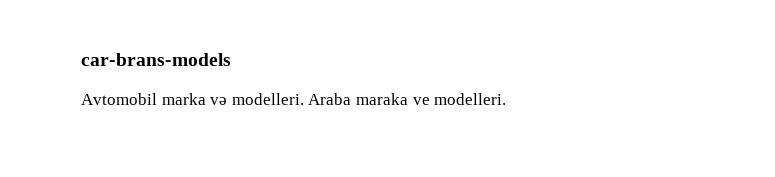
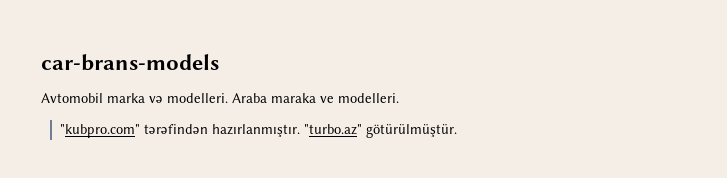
+ "kubpro.com" tərəfindən hazırlanmıştır. "turbo.az" götürülmüştür.

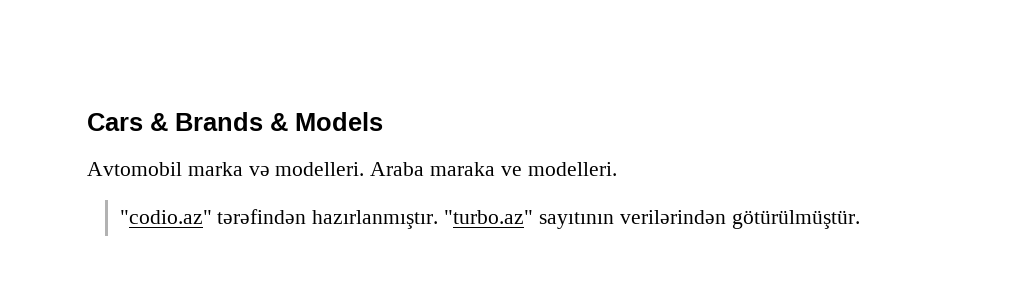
- car-brans-models
+ Cars & Brands & Models
- "kubpro.com" tərəfindən hazırlanmıştır.
+ "codio.az" tərəfindən hazırlanmıştır.
- "turbo.az" götürülmüştür.
+ "turbo.az" sayıtının verilərindən götürülmüştür.

